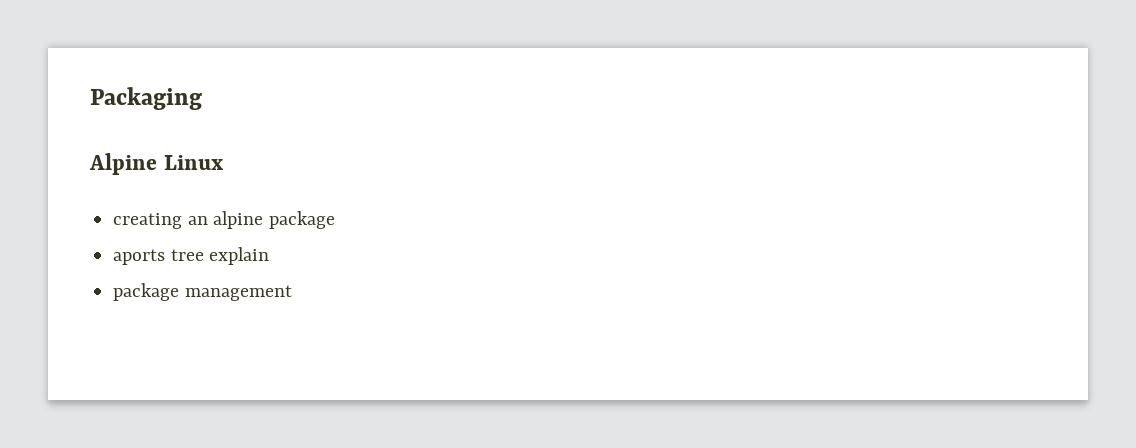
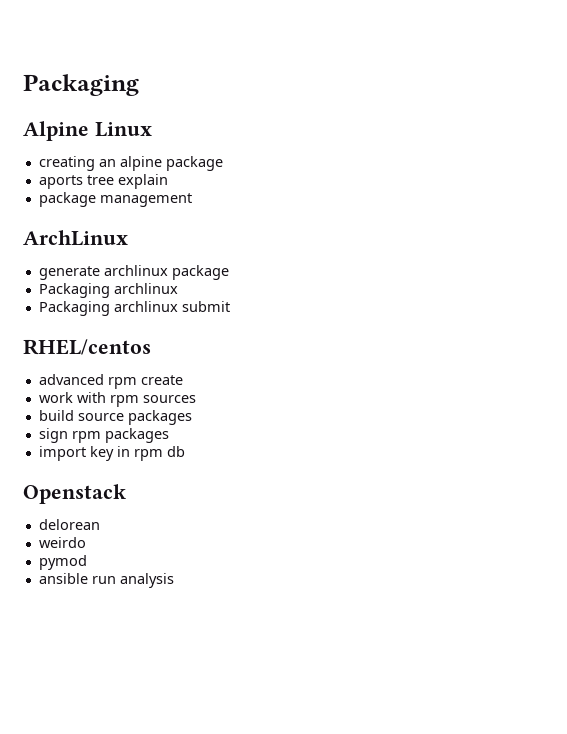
+ ArchLinux
+ generate archlinux package
+ Packaging archlinux
+ Packaging archlinux submit
+ RHEL/centos
+ advanced rpm create
+ work with rpm sources
+ build source packages
+ sign rpm packages
+ import key in rpm db
+ Openstack
+ delorean
+ weirdo
+ pymod
+ ansible run analysis

